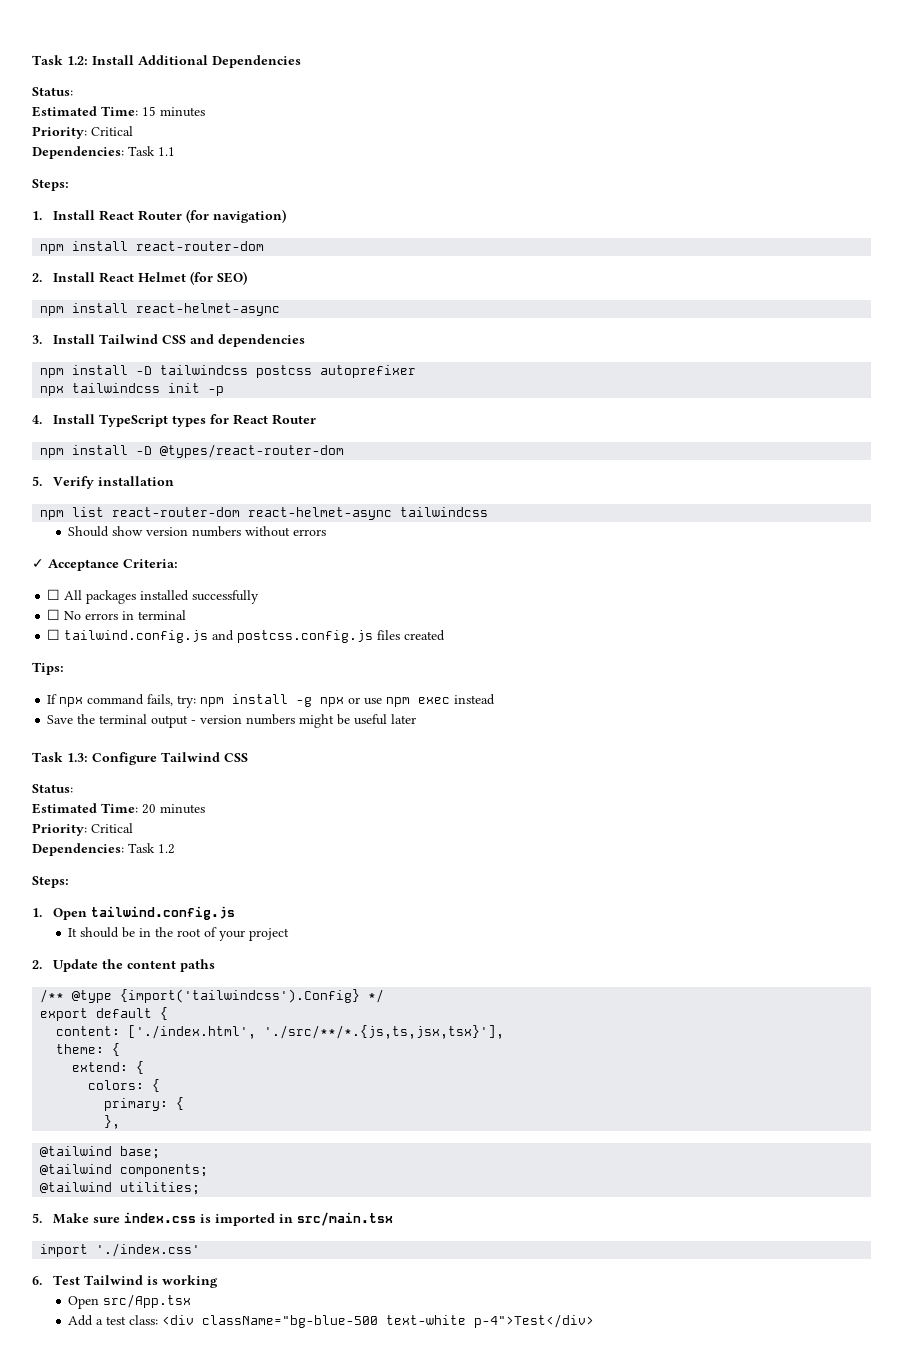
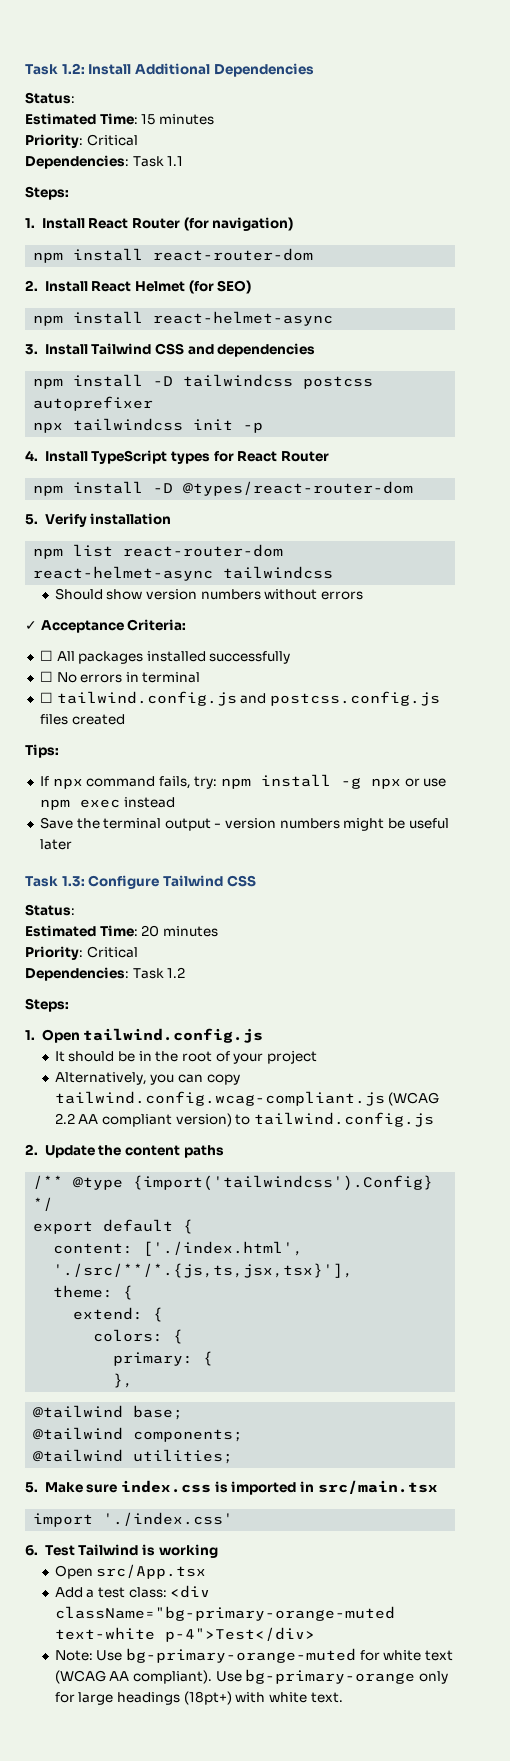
+ Alternatively, you can copy tailwind.config.wcag-compliant.js (WCAG 2.2 AA compliant version) to tailwind.config.js
- Add a test class: <div className="bg-blue-500 text-white p-4">Test</div>
+ Add a test class: <div className="bg-primary-orange-muted text-white p-4">Test</div>
+ Note: Use bg-primary-orange-muted for white text (WCAG AA compliant). Use bg-primary-orange only for large headings (18pt+) with white text.

